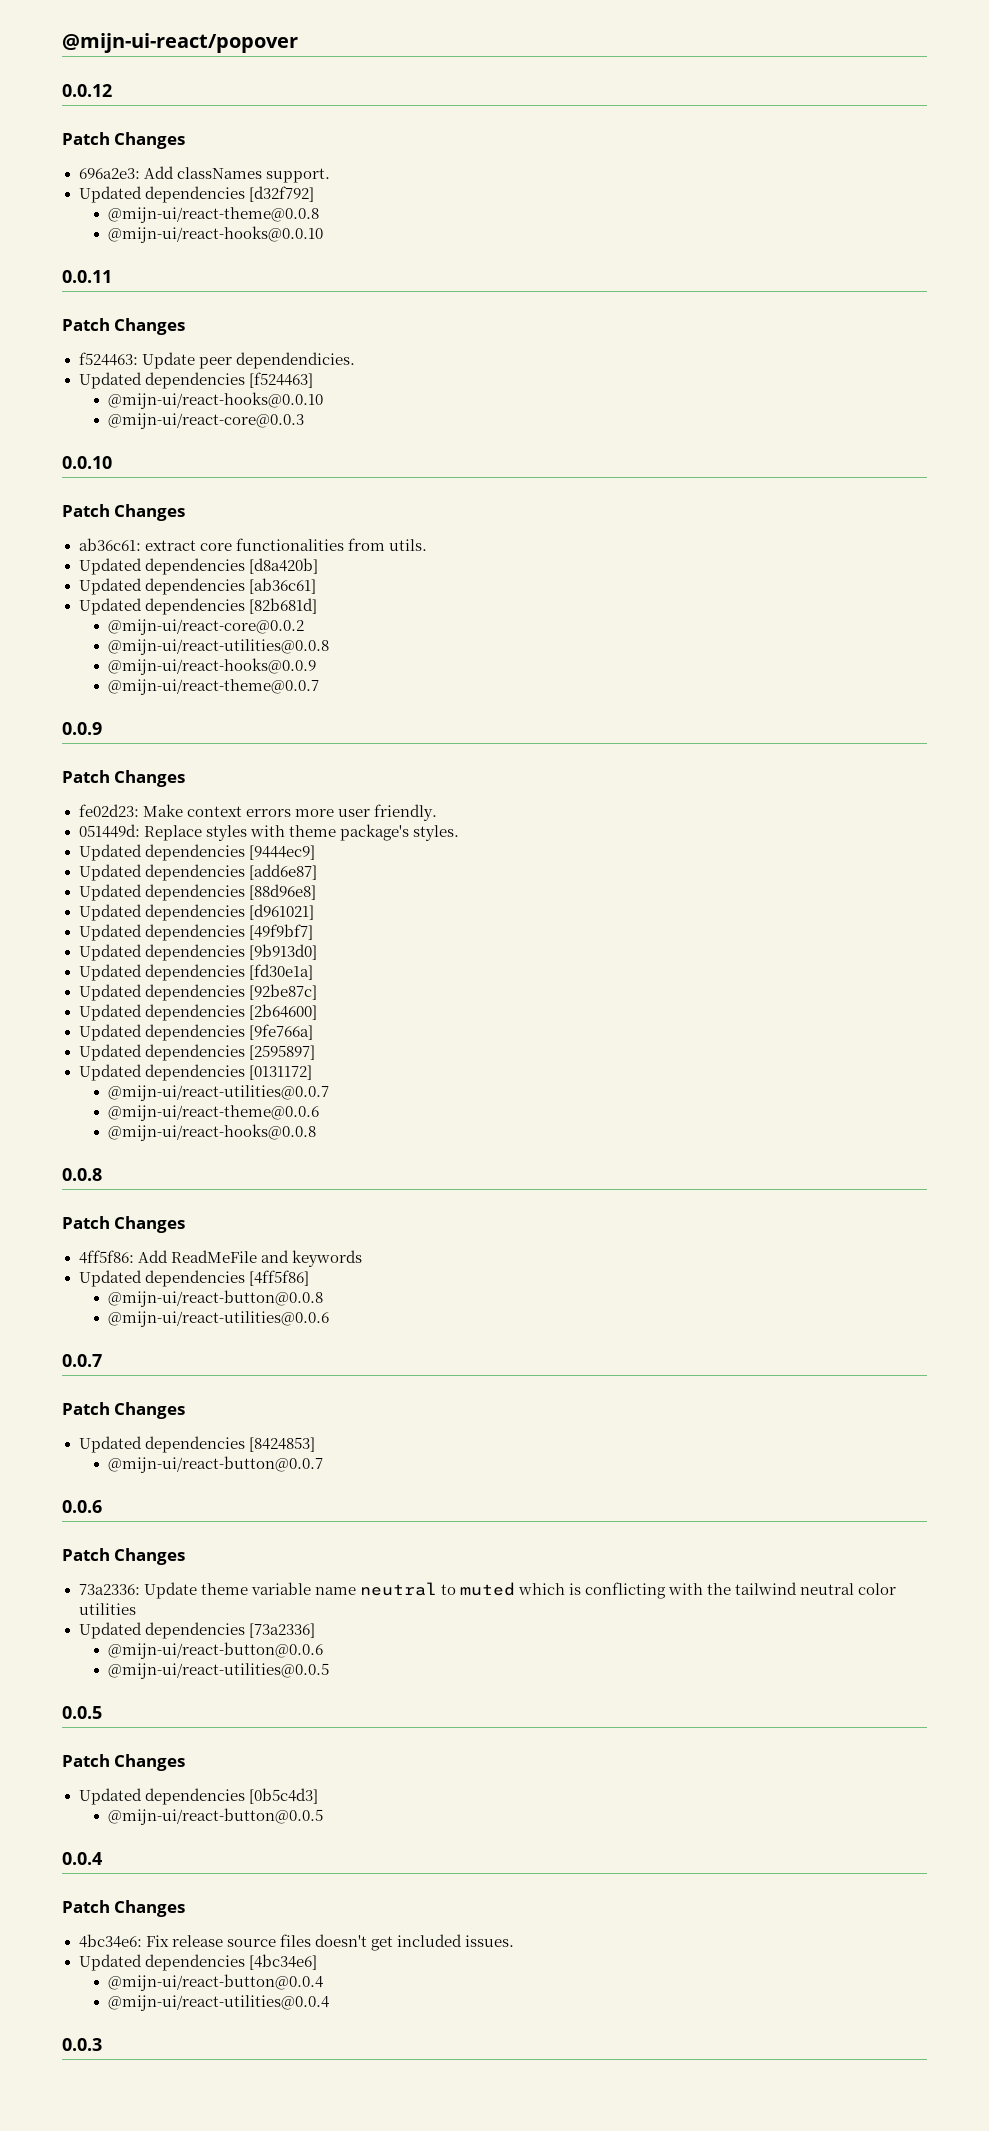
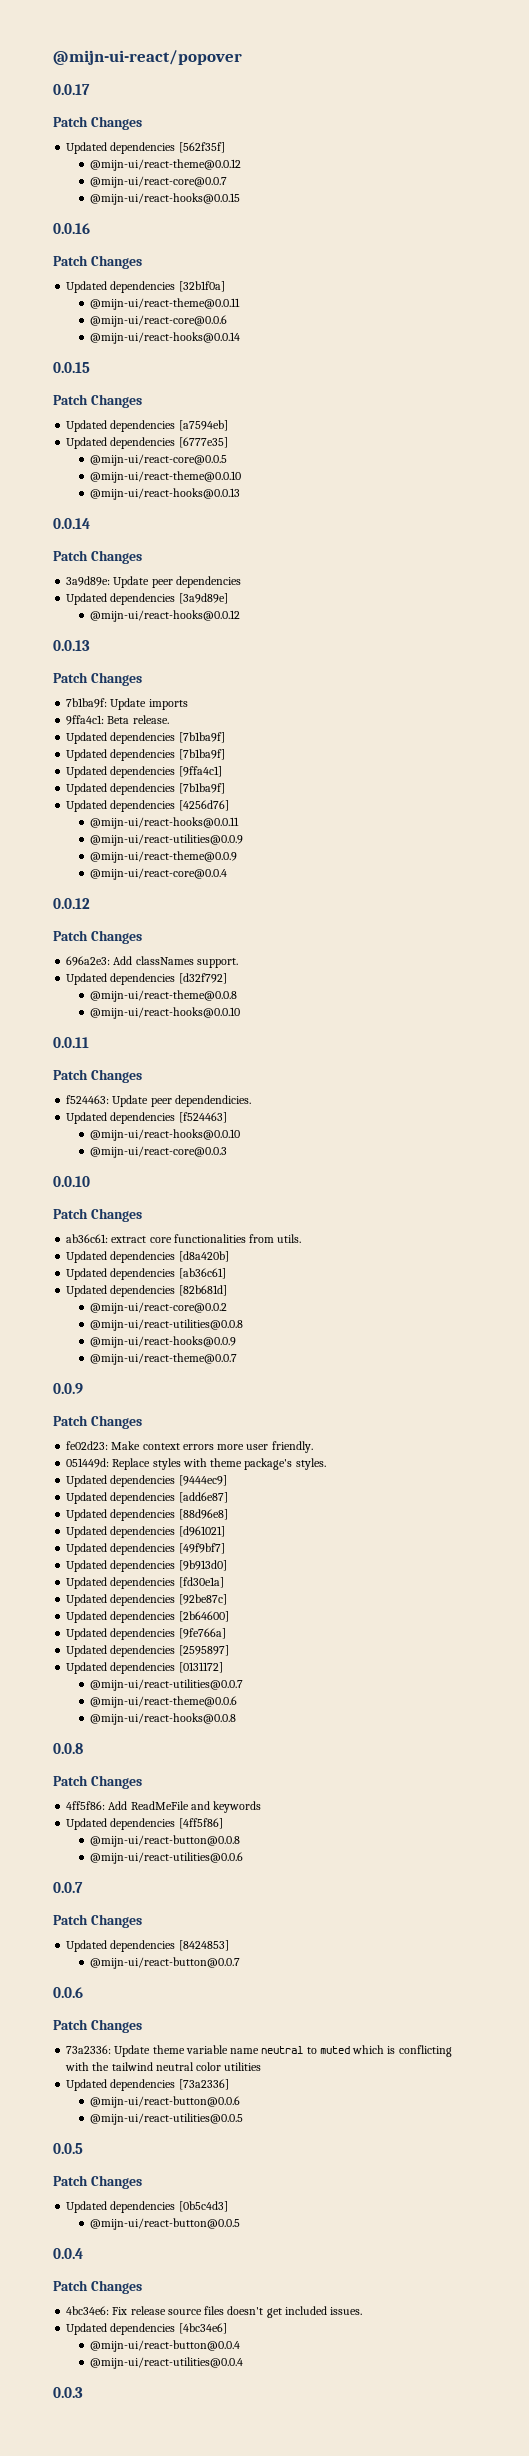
+ 0.0.17
+ Patch Changes
+ Updated dependencies [562f35f]
+ @mijn-ui/react-theme@0.0.12
+ @mijn-ui/react-core@0.0.7
+ @mijn-ui/react-hooks@0.0.15
+ 0.0.16
+ Patch Changes
+ Updated dependencies [32b1f0a]
+ @mijn-ui/react-theme@0.0.11
+ @mijn-ui/react-core@0.0.6
+ @mijn-ui/react-hooks@0.0.14
+ 0.0.15
+ Patch Changes
+ Updated dependencies [a7594eb]
+ Updated dependencies [6777e35]
+ @mijn-ui/react-core@0.0.5
+ @mijn-ui/react-theme@0.0.10
+ @mijn-ui/react-hooks@0.0.13
+ 0.0.14
+ Patch Changes
+ 3a9d89e: Update peer dependencies
+ Updated dependencies [3a9d89e]
+ @mijn-ui/react-hooks@0.0.12
+ 0.0.13
+ Patch Changes
+ 7b1ba9f: Update imports
+ 9ffa4c1: Beta release.
+ Updated dependencies [7b1ba9f]
+ Updated dependencies [7b1ba9f]
+ Updated dependencies [9ffa4c1]
+ Updated dependencies [7b1ba9f]
+ Updated dependencies [4256d76]
+ @mijn-ui/react-hooks@0.0.11
+ @mijn-ui/react-utilities@0.0.9
+ @mijn-ui/react-theme@0.0.9
+ @mijn-ui/react-core@0.0.4

